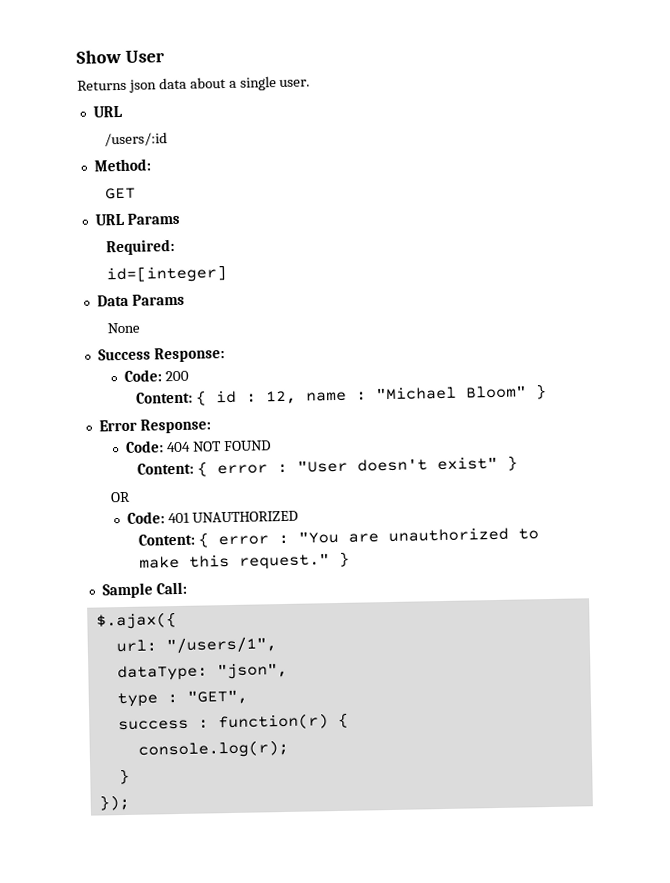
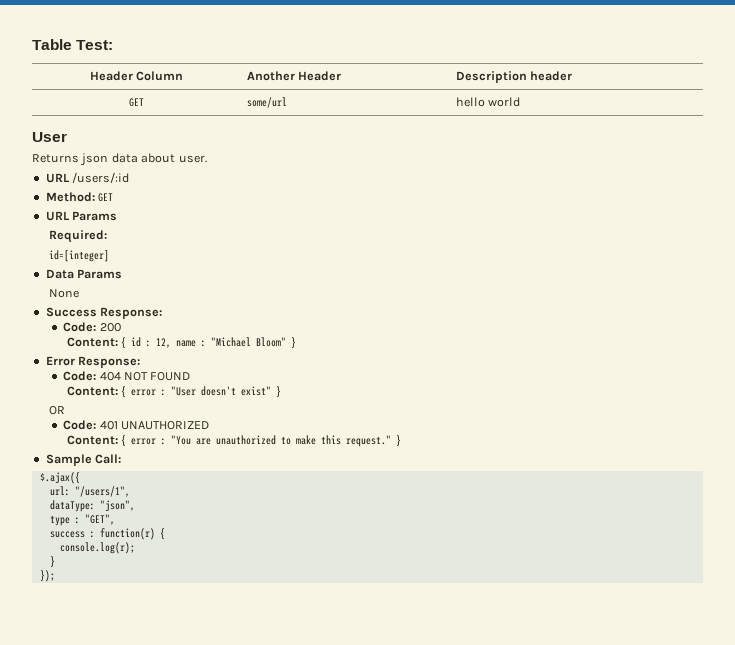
- Show User
+ Table Test:
+ Header Column | Another Header | Description header
+ GET | some/url | hello world
+ User
- Returns json data about a single user.
- URL
- /users/:id
+ Returns json data about user.
+ URL /users/:id
- Method:
- GET
+ Method: GET

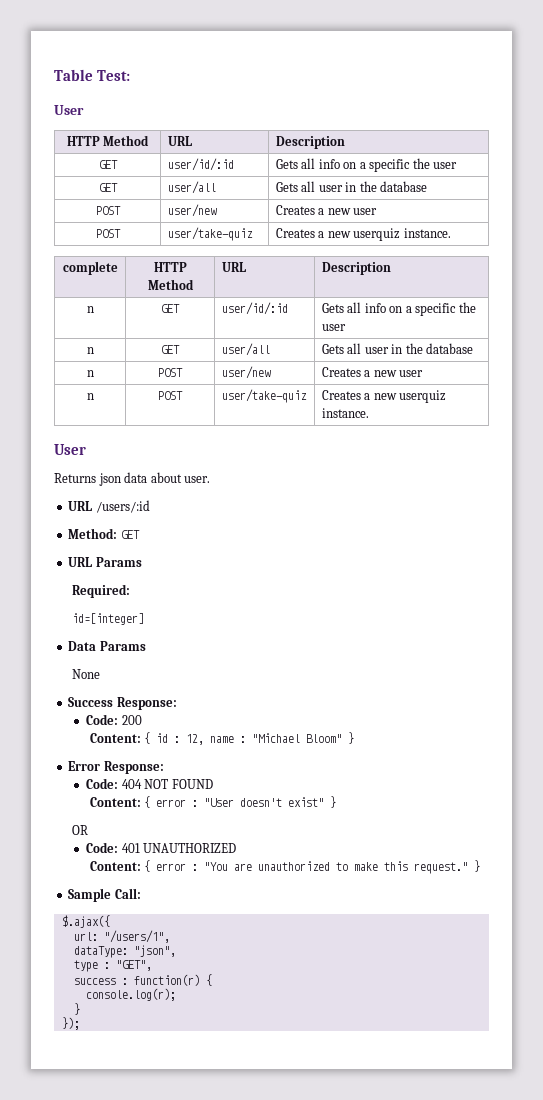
  Table Test:
- Header Column | Another Header | Description header
- GET | some/url | hello world
+ User
+ HTTP Method | URL | Description
+ GET | user/id/:id | Gets all info on a specific the user
+ GET | user/all | Gets all user in the database
+ POST | user/new | Creates a new user
+ POST | user/take-quiz | Creates a new userquiz instance.
+ complete | HTTP Method | URL | Description
+ n | GET | user/id/:id | Gets all info on a specific the user
+ n | GET | user/all | Gets all user in the database
+ n | POST | user/new | Creates a new user
+ n | POST | user/take-quiz | Creates a new userquiz instance.

